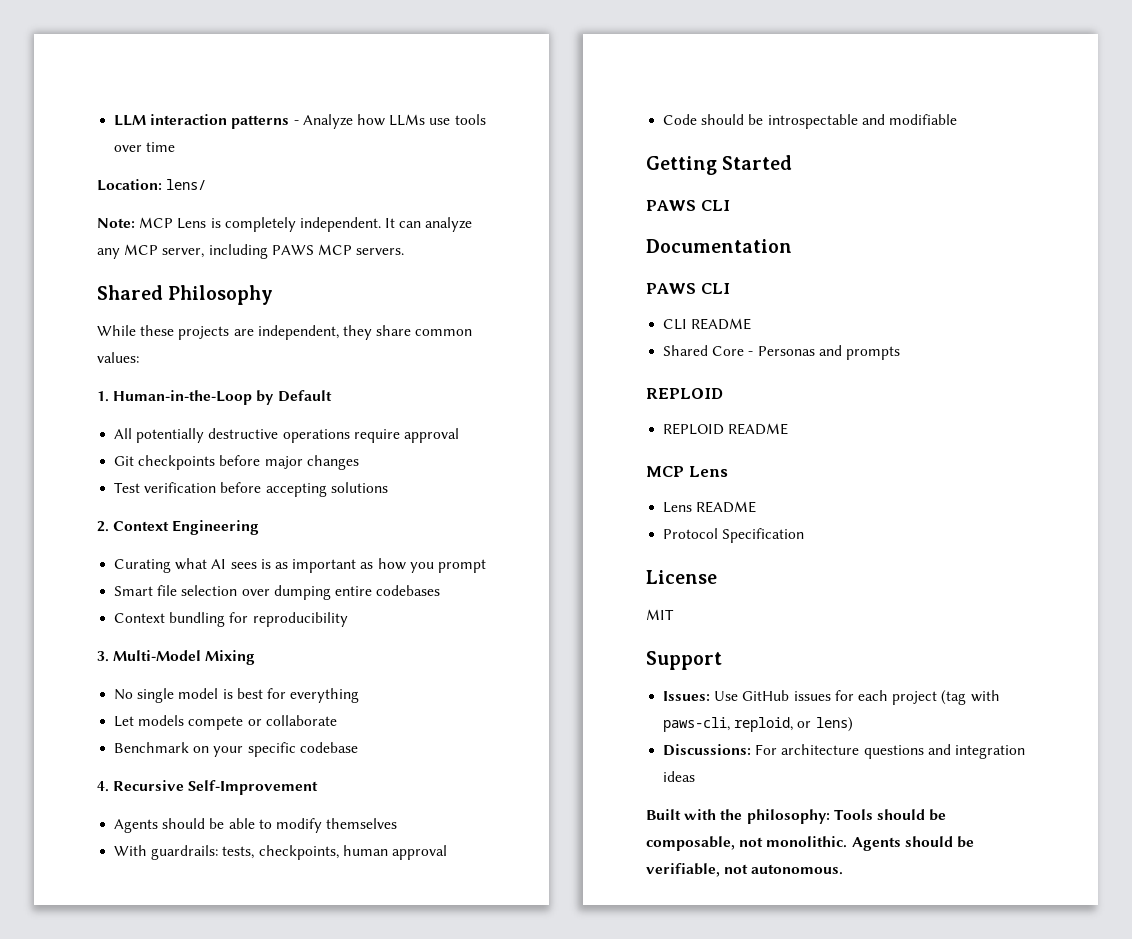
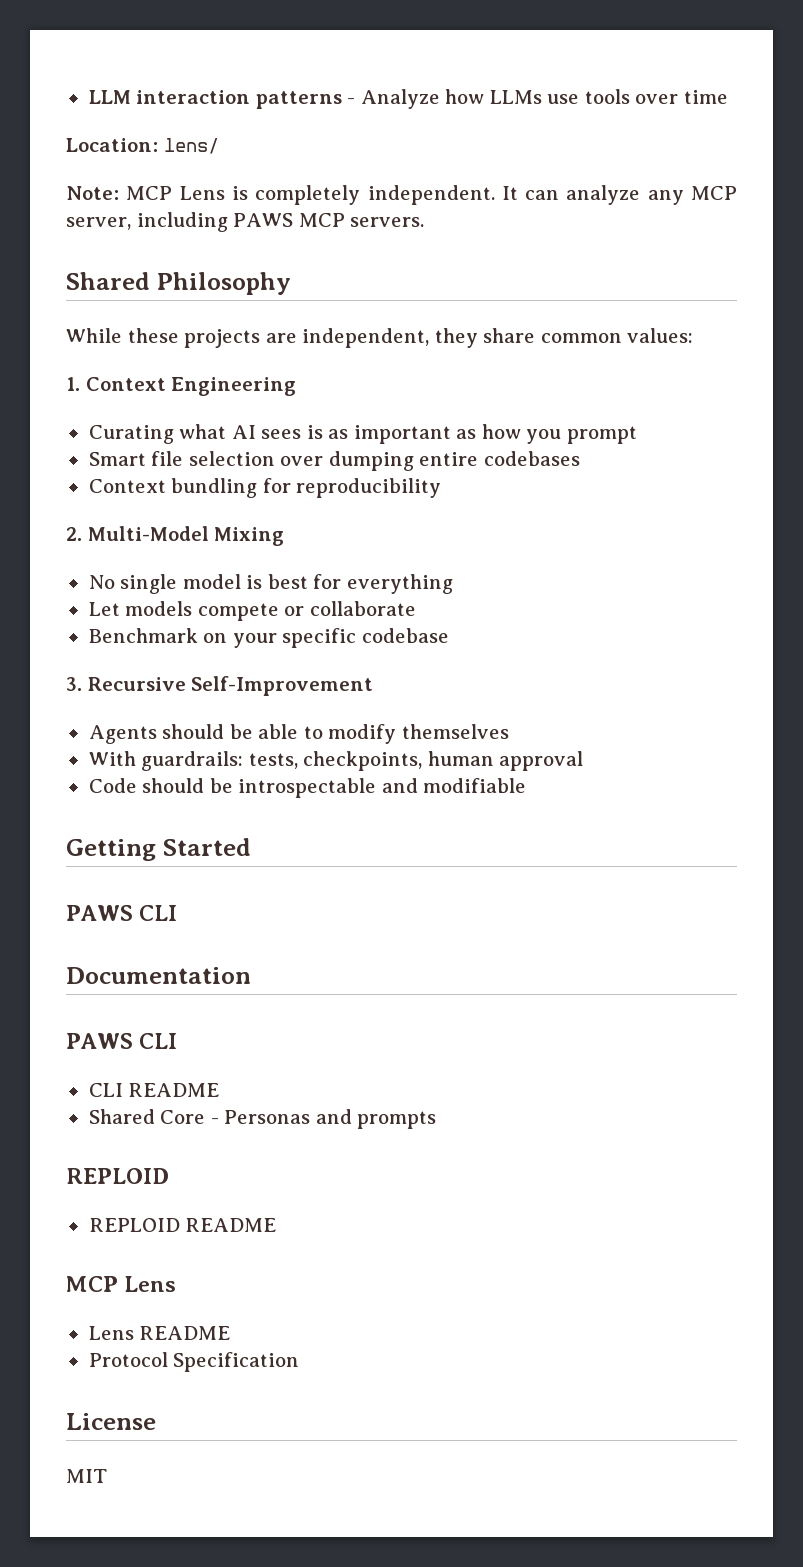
- 1. Human-in-the-Loop by Default
- All potentially destructive operations require approval
- Git checkpoints before major changes
- Test verification before accepting solutions
- 2. Context Engineering
+ 1. Context Engineering
- 3. Multi-Model Mixing
+ 2. Multi-Model Mixing
- 4. Recursive Self-Improvement
+ 3. Recursive Self-Improvement
- Support
- Issues: Use GitHub issues for each project (tag with paws-cli, reploid, or lens)
- Discussions: For architecture questions and integration ideas
- Built with the philosophy: Tools should be composable, not monolithic. Agents should be verifiable, not autonomous.

